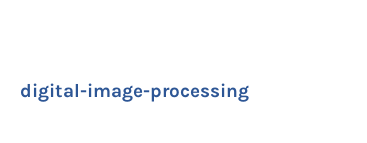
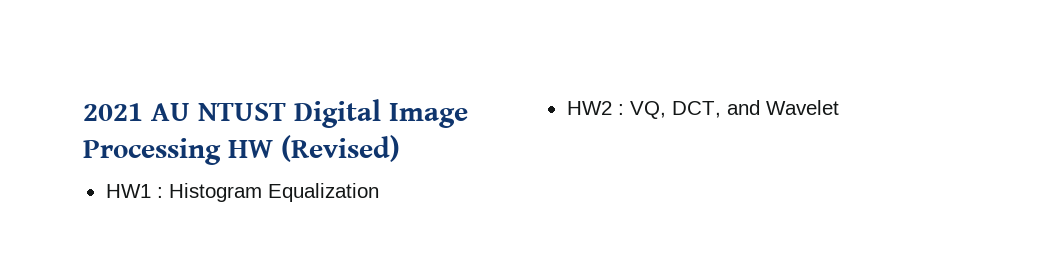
- digital-image-processing
+ 2021 AU NTUST Digital Image Processing HW (Revised)
+ HW1 : Histogram Equalization
+ HW2 : VQ, DCT, and Wavelet

